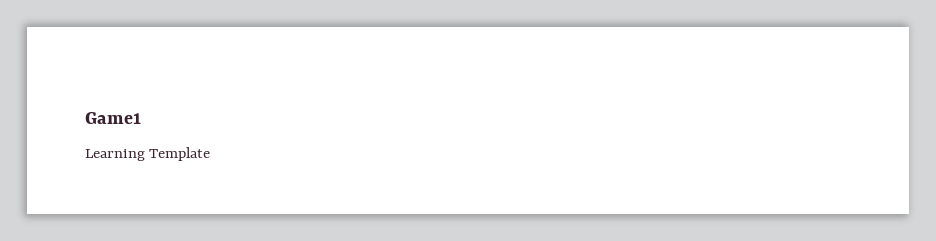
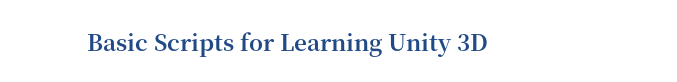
- Game1
- Learning Template
+ Basic Scripts for Learning Unity 3D

